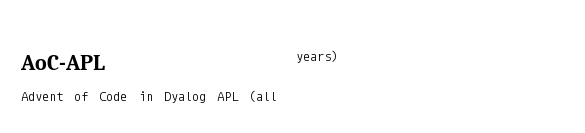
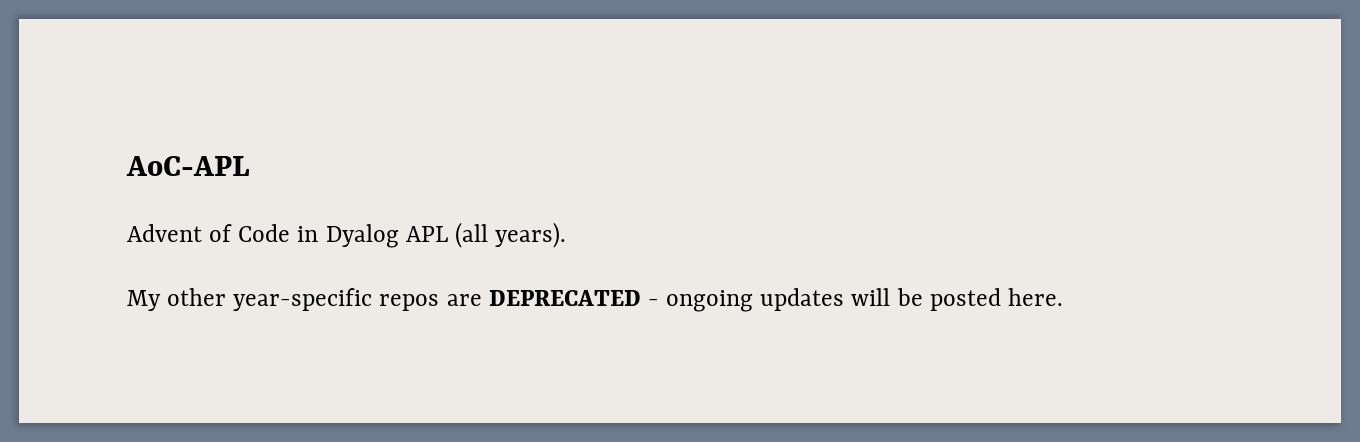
- Advent of Code in Dyalog APL (all years)
+ Advent of Code in Dyalog APL (all years).
+ My other year-specific repos are DEPRECATED - ongoing updates will be posted here.

